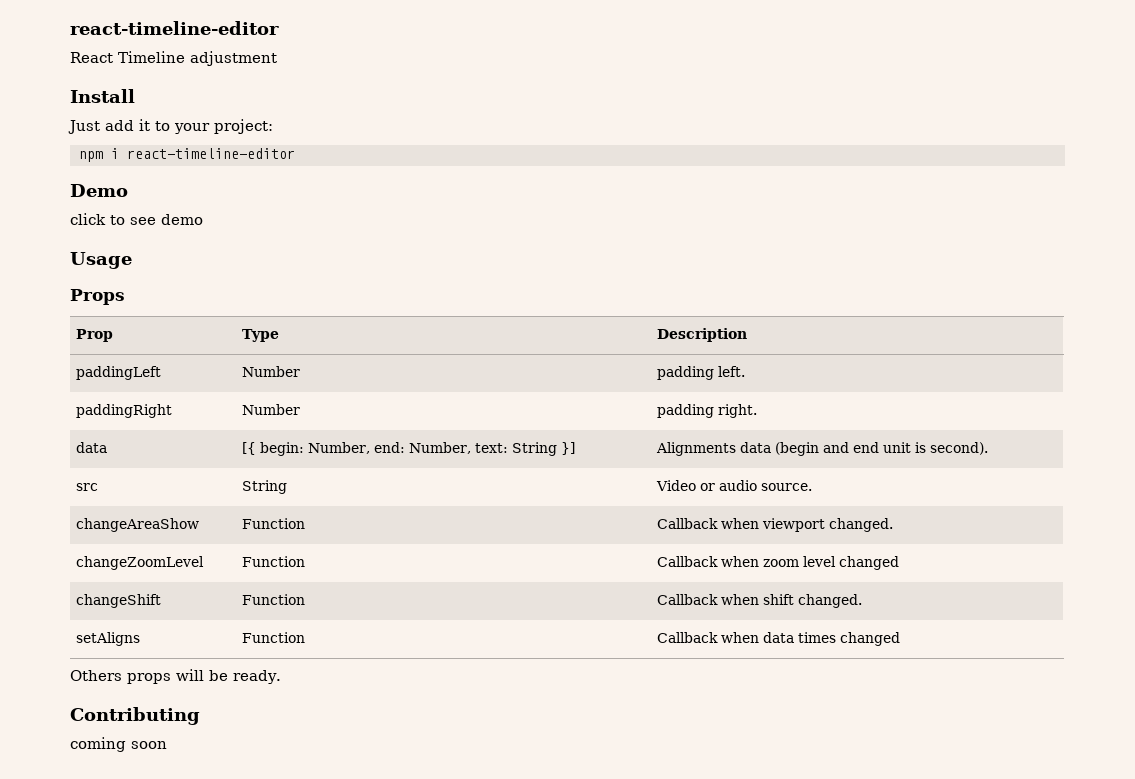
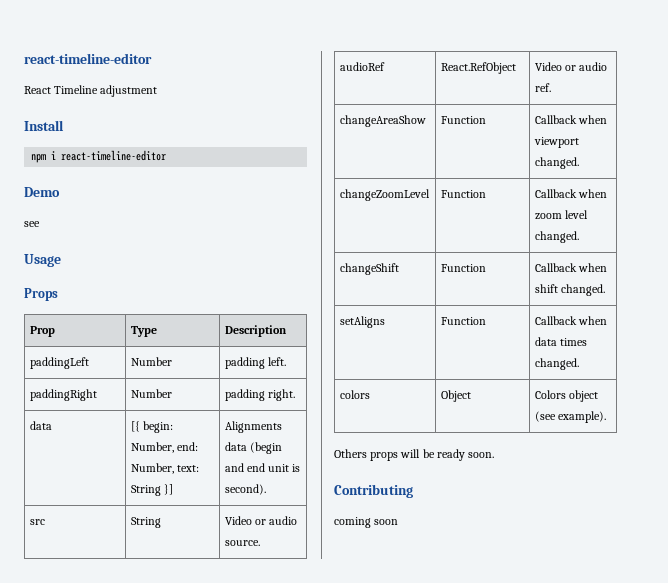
- Just add it to your project:
- click to see demo
+ see
+ audioRef | React.RefObject | Video or audio ref.
- changeZoomLevel | Function | Callback when zoom level changed
+ changeZoomLevel | Function | Callback when zoom level changed.
- setAligns | Function | Callback when data times changed
+ setAligns | Function | Callback when data times changed.
+ colors | Object | Colors object (see example).
- Others props will be ready.
+ Others props will be ready soon.

